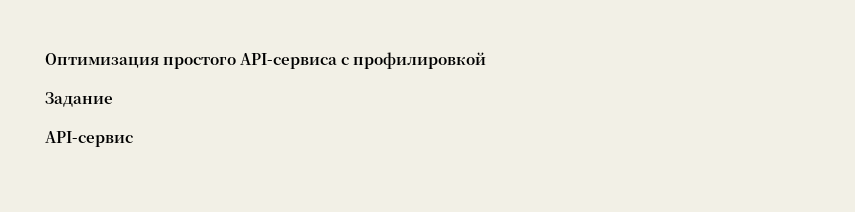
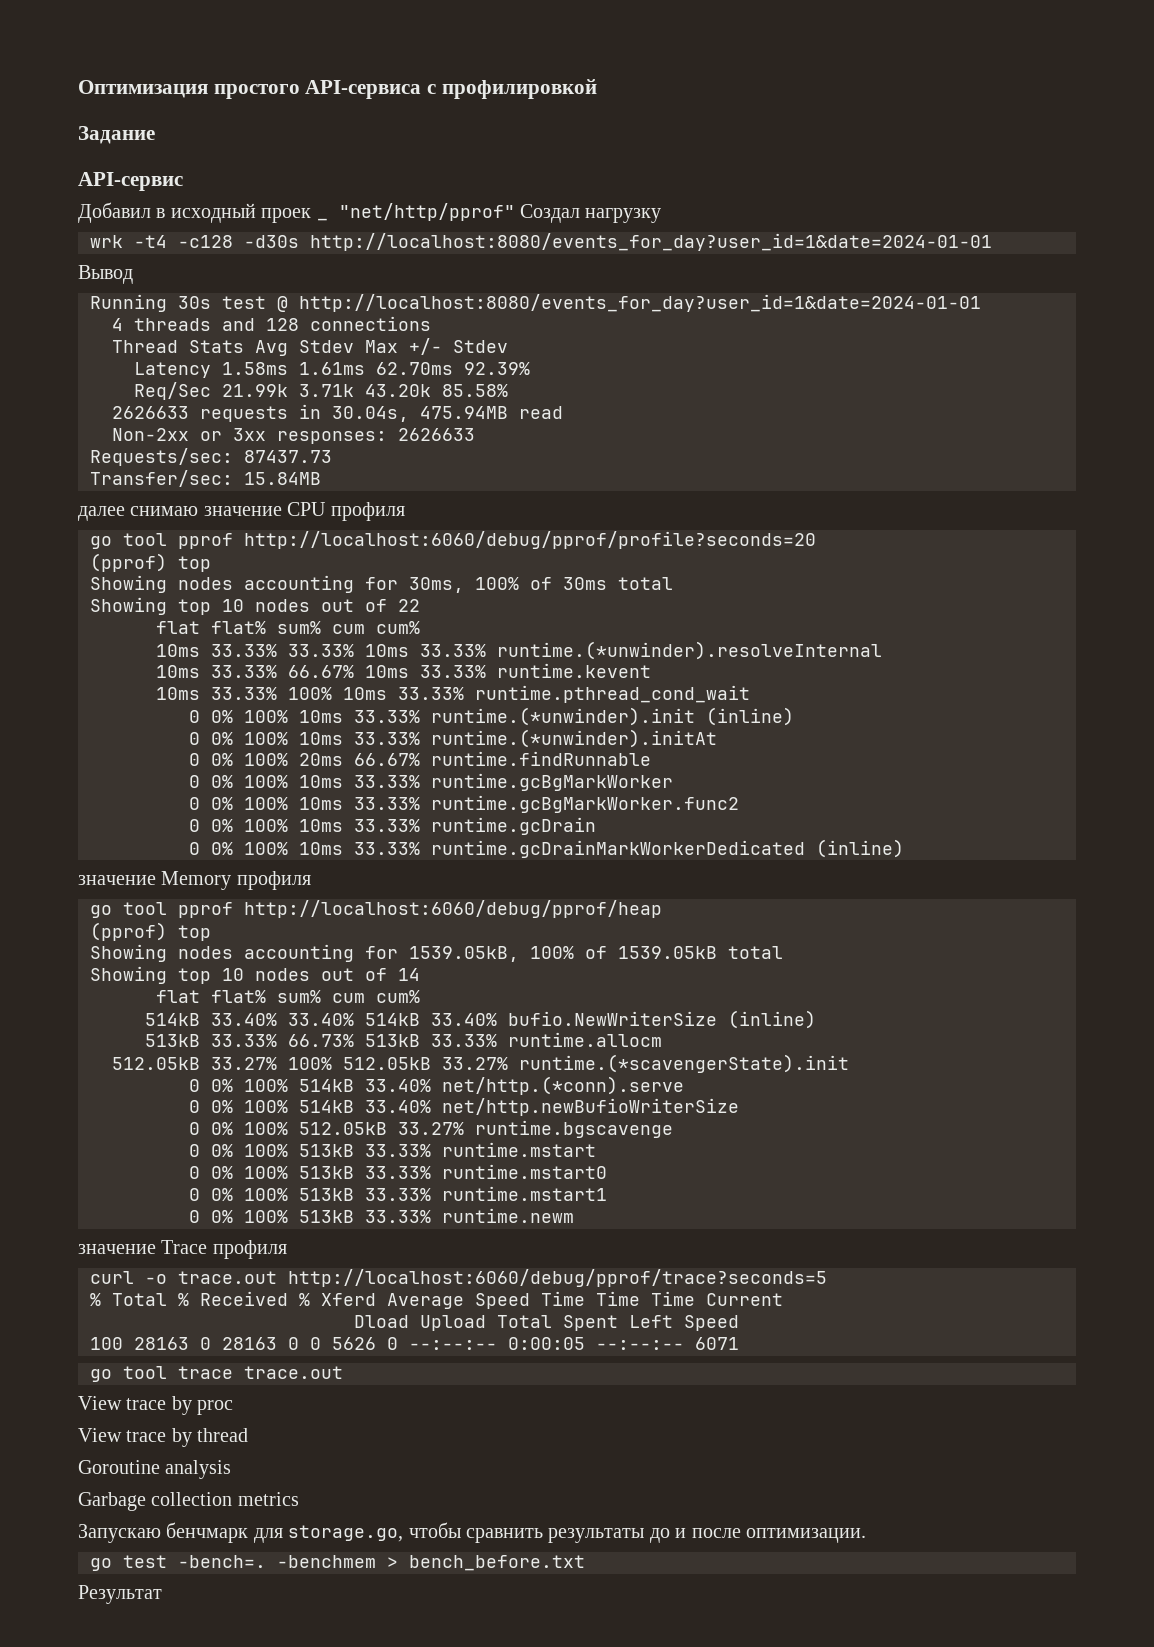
+ Добавил в исходный проек _ "net/http/pprof" Создал нагрузку
+ wrk -t4 -c128 -d30s http://localhost:8080/events_for_day?user_id=1&date=2024-01-01
+ Вывод
+ Running 30s test @ http://localhost:8080/events_for_day?user_id=1&date=2024-01-01
+ 4 threads and 128 connections
+ Thread Stats Avg Stdev Max +/- Stdev
+ Latency 1.58ms 1.61ms 62.70ms 92.39%
+ Req/Sec 21.99k 3.71k 43.20k 85.58%
+ 2626633 requests in 30.04s, 475.94MB read
+ Non-2xx or 3xx responses: 2626633
+ Requests/sec: 87437.73
+ Transfer/sec: 15.84MB
+ далее снимаю значение CPU профиля
+ go tool pprof http://localhost:6060/debug/pprof/profile?seconds=20
+ (pprof) top
+ Showing nodes accounting for 30ms, 100% of 30ms total
+ Showing top 10 nodes out of 22
+ flat flat% sum% cum cum%
+ 10ms 33.33% 33.33% 10ms 33.33% runtime.(*unwinder).resolveInternal
+ 10ms 33.33% 66.67% 10ms 33.33% runtime.kevent
+ 10ms 33.33% 100% 10ms 33.33% runtime.pthread_cond_wait
+ 0 0% 100% 10ms 33.33% runtime.(*unwinder).init (inline)
+ 0 0% 100% 10ms 33.33% runtime.(*unwinder).initAt
+ 0 0% 100% 20ms 66.67% runtime.findRunnable
+ 0 0% 100% 10ms 33.33% runtime.gcBgMarkWorker
+ 0 0% 100% 10ms 33.33% runtime.gcBgMarkWorker.func2
+ 0 0% 100% 10ms 33.33% runtime.gcDrain
+ 0 0% 100% 10ms 33.33% runtime.gcDrainMarkWorkerDedicated (inline)
+ значение Memory профиля
+ go tool pprof http://localhost:6060/debug/pprof/heap
+ (pprof) top
+ Showing nodes accounting for 1539.05kB, 100% of 1539.05kB total
+ Showing top 10 nodes out of 14
+ flat flat% sum% cum cum%
+ 514kB 33.40% 33.40% 514kB 33.40% bufio.NewWriterSize (inline)
+ 513kB 33.33% 66.73% 513kB 33.33% runtime.allocm
+ 512.05kB 33.27% 100% 512.05kB 33.27% runtime.(*scavengerState).init
+ 0 0% 100% 514kB 33.40% net/http.(*conn).serve
+ 0 0% 100% 514kB 33.40% net/http.newBufioWriterSize
+ 0 0% 100% 512.05kB 33.27% runtime.bgscavenge
+ 0 0% 100% 513kB 33.33% runtime.mstart
+ 0 0% 100% 513kB 33.33% runtime.mstart0
+ 0 0% 100% 513kB 33.33% runtime.mstart1
+ 0 0% 100% 513kB 33.33% runtime.newm
+ значение Trace профиля
+ curl -o trace.out http://localhost:6060/debug/pprof/trace?seconds=5
+ % Total % Received % Xferd Average Speed Time Time Time Current
+ Dload Upload Total Spent Left Speed
+ 100 28163 0 28163 0 0 5626 0 --:--:-- 0:00:05 --:--:-- 6071
+ go tool trace trace.out
+ View trace by proc
+ View trace by thread
+ Goroutine analysis
+ Garbage collection metrics
+ Запускаю бенчмарк для storage.go, чтобы сравнить результаты до и после оптимизации.
+ go test -bench=. -benchmem > bench_before.txt
+ Результат

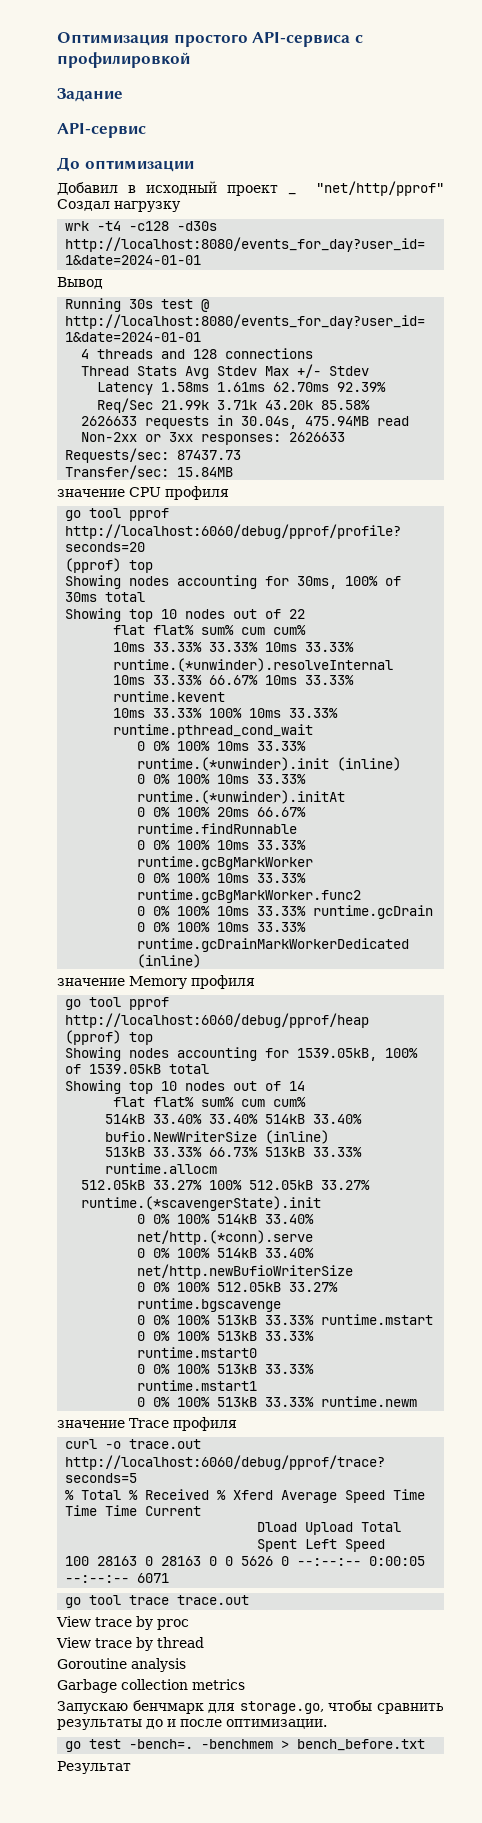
+ До оптимизации
- Добавил в исходный проек _ "net/http/pprof" Создал нагрузку
+ Добавил в исходный проект _ "net/http/pprof" Создал нагрузку
- далее снимаю значение CPU профиля
+ значение CPU профиля

